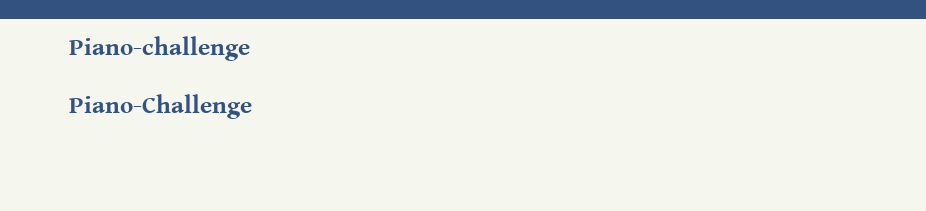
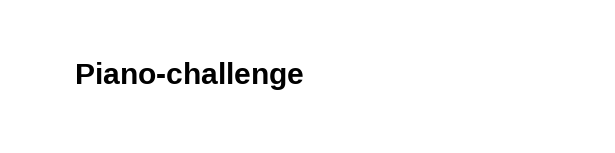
- Piano-Challenge

